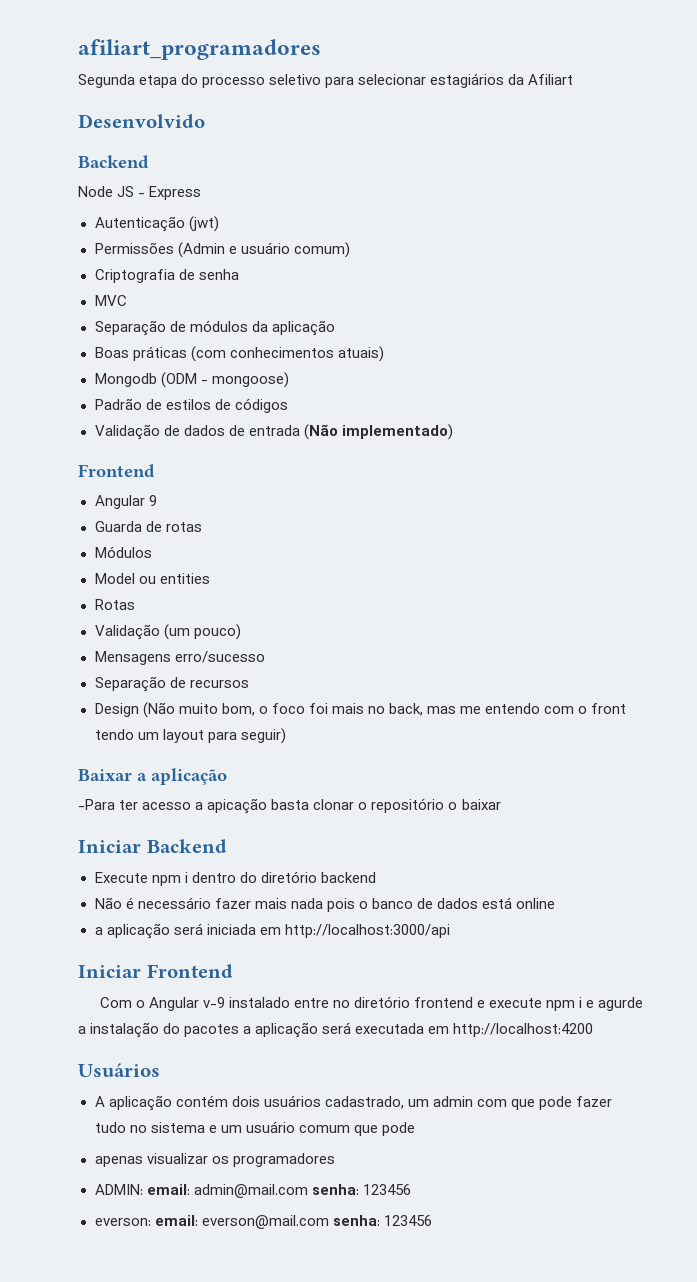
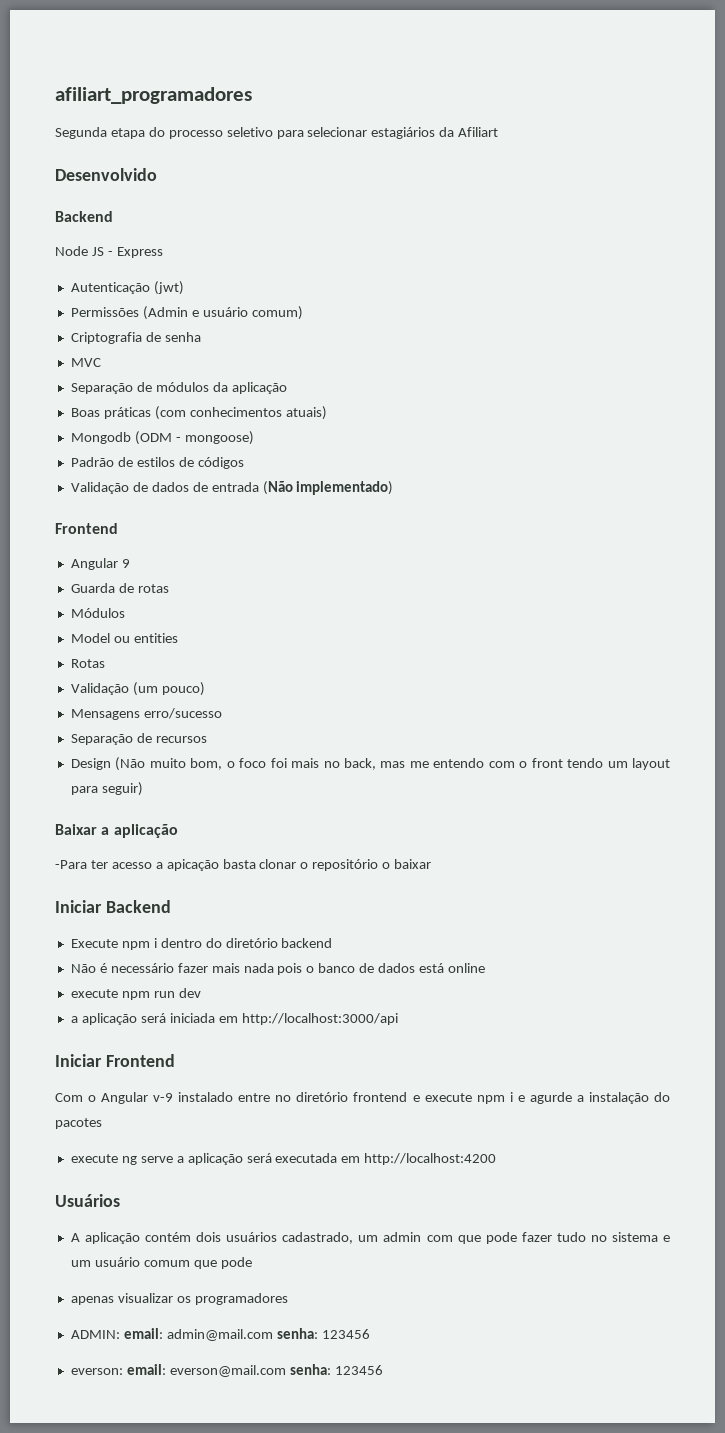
+ execute npm run dev
- Com o Angular v-9 instalado entre no diretório frontend e execute npm i e agurde a instalação do pacotes a aplicação será executada em http://localhost:4200
+ Com o Angular v-9 instalado entre no diretório frontend e execute npm i e agurde a instalação do pacotes
+ execute ng serve a aplicação será executada em http://localhost:4200

